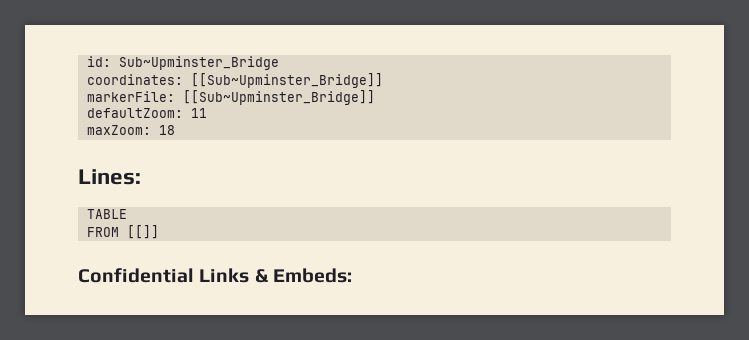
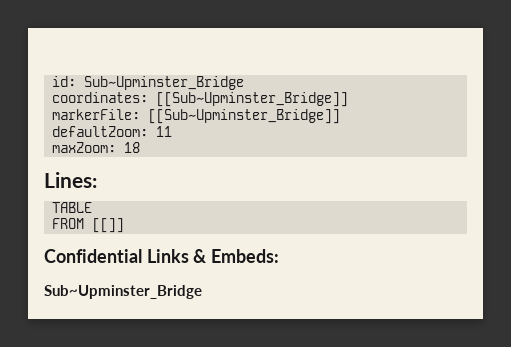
  Confidential Links & Embeds:
+ Sub~Upminster_Bridge

